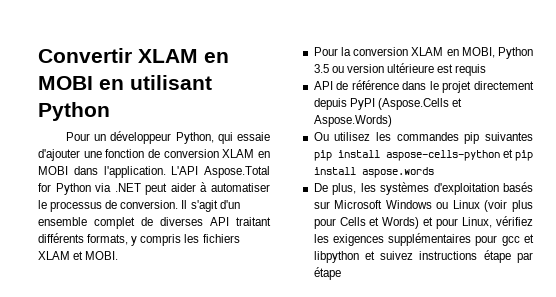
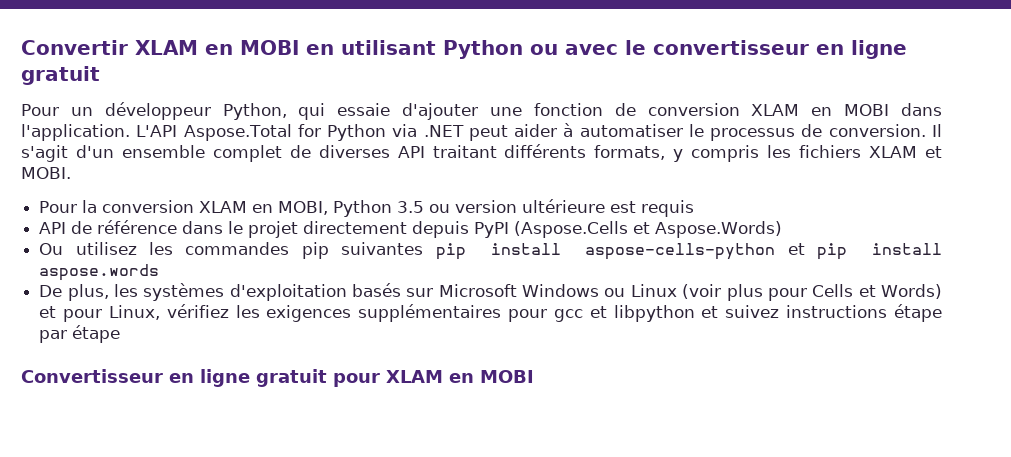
- Convertir XLAM en MOBI en utilisant Python
+ Convertir XLAM en MOBI en utilisant Python ou avec le convertisseur en ligne gratuit
+ Convertisseur en ligne gratuit pour XLAM en MOBI

